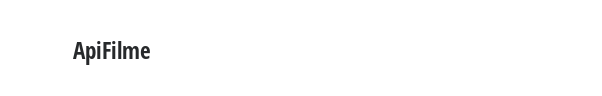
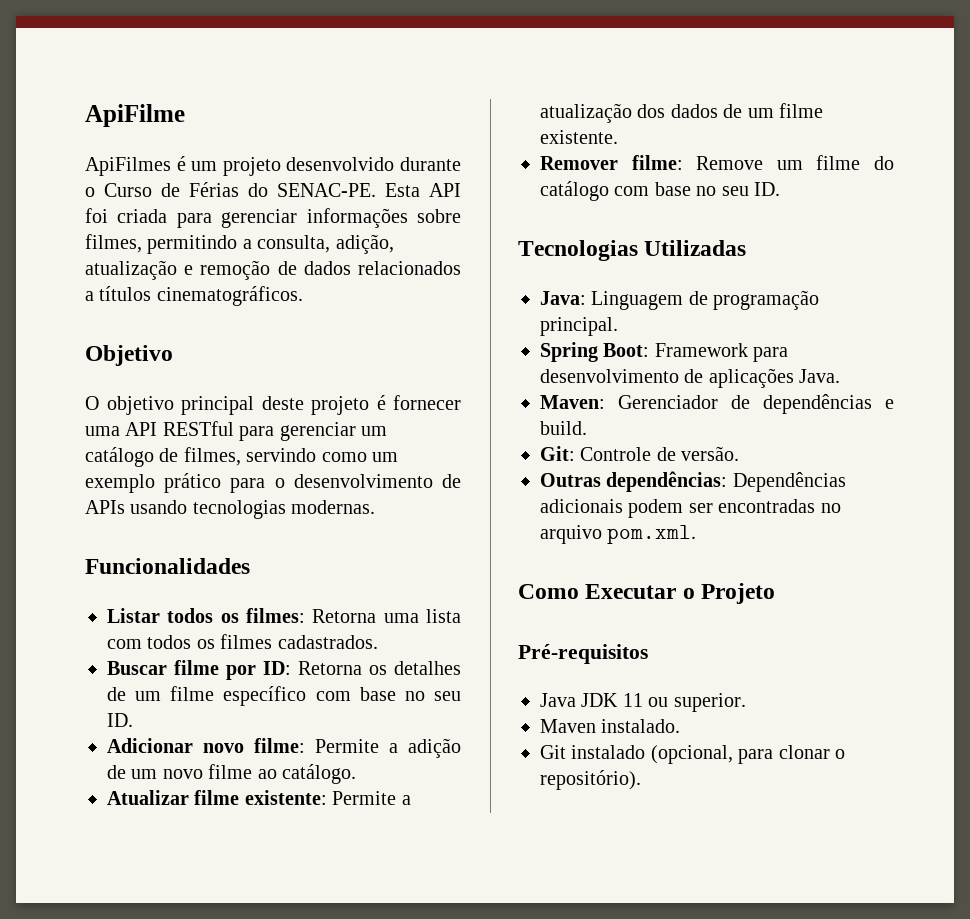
+ ApiFilmes é um projeto desenvolvido durante o Curso de Férias do SENAC-PE. Esta API foi criada para gerenciar informações sobre filmes, permitindo a consulta, adição, atualização e remoção de dados relacionados a títulos cinematográficos.
+ Objetivo
+ O objetivo principal deste projeto é fornecer uma API RESTful para gerenciar um catálogo de filmes, servindo como um exemplo prático para o desenvolvimento de APIs usando tecnologias modernas.
+ Funcionalidades
+ Listar todos os filmes: Retorna uma lista com todos os filmes cadastrados.
+ Buscar filme por ID: Retorna os detalhes de um filme específico com base no seu ID.
+ Adicionar novo filme: Permite a adição de um novo filme ao catálogo.
+ Atualizar filme existente: Permite a atualização dos dados de um filme existente.
+ Remover filme: Remove um filme do catálogo com base no seu ID.
+ Tecnologias Utilizadas
+ Java: Linguagem de programação principal.
+ Spring Boot: Framework para desenvolvimento de aplicações Java.
+ Maven: Gerenciador de dependências e build.
+ Git: Controle de versão.
+ Outras dependências: Dependências adicionais podem ser encontradas no arquivo pom.xml.
+ Como Executar o Projeto
+ Pré-requisitos
+ Java JDK 11 ou superior.
+ Maven instalado.
+ Git instalado (opcional, para clonar o repositório).

